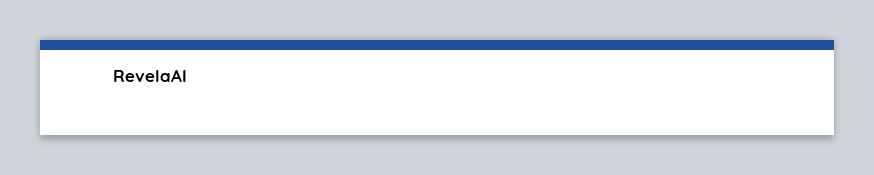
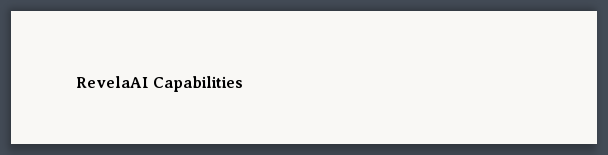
- RevelaAI
+ RevelaAI Capabilities

